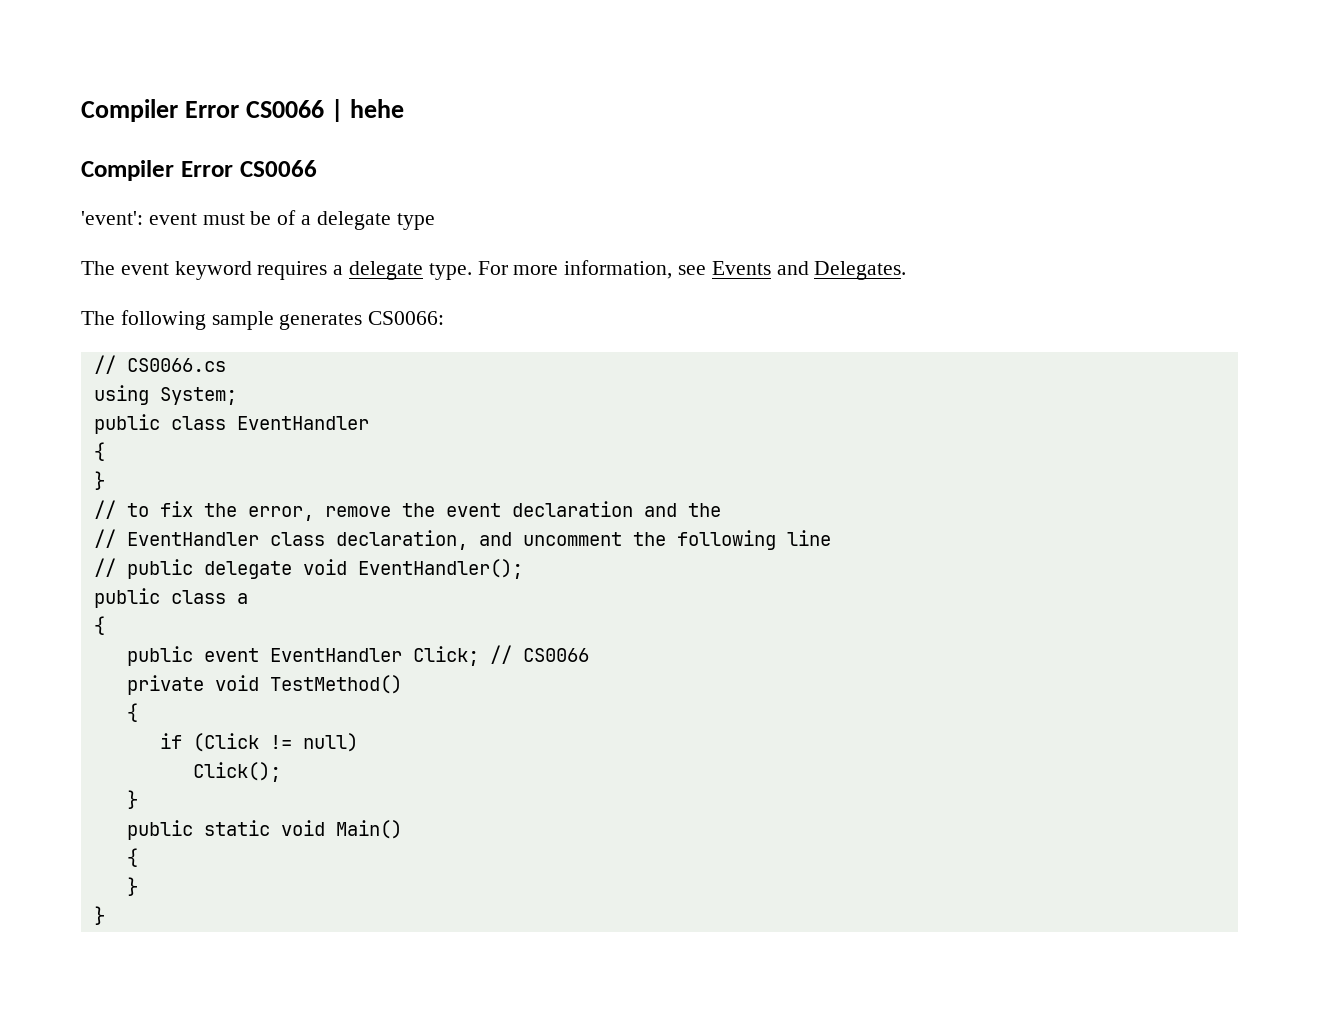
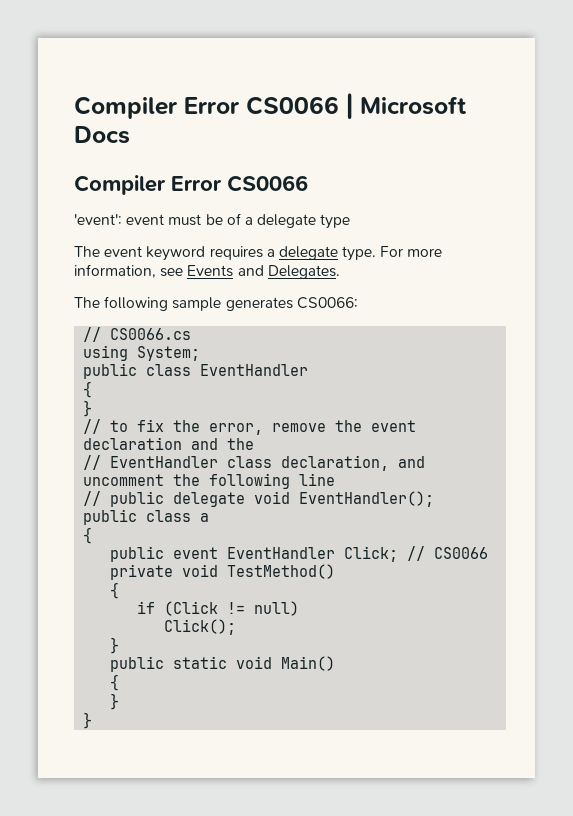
- Compiler Error CS0066 | hehe
+ Compiler Error CS0066 | Microsoft Docs

